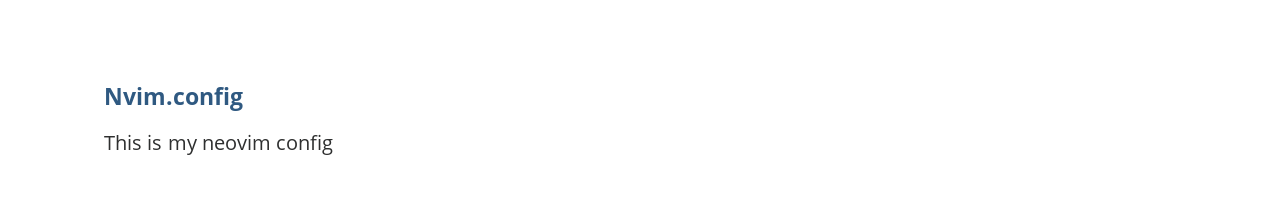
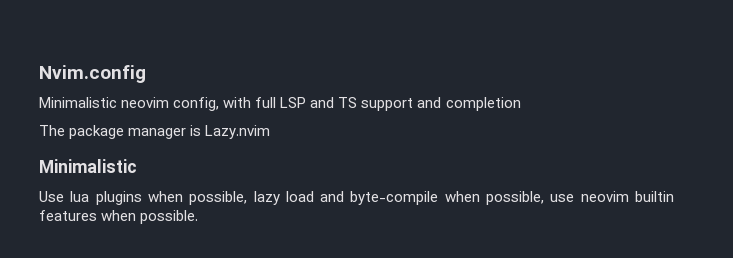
- This is my neovim config
+ Minimalistic neovim config, with full LSP and TS support and completion
+ The package manager is Lazy.nvim
+ Minimalistic
+ Use lua plugins when possible, lazy load and byte-compile when possible, use neovim builtin features when possible.

